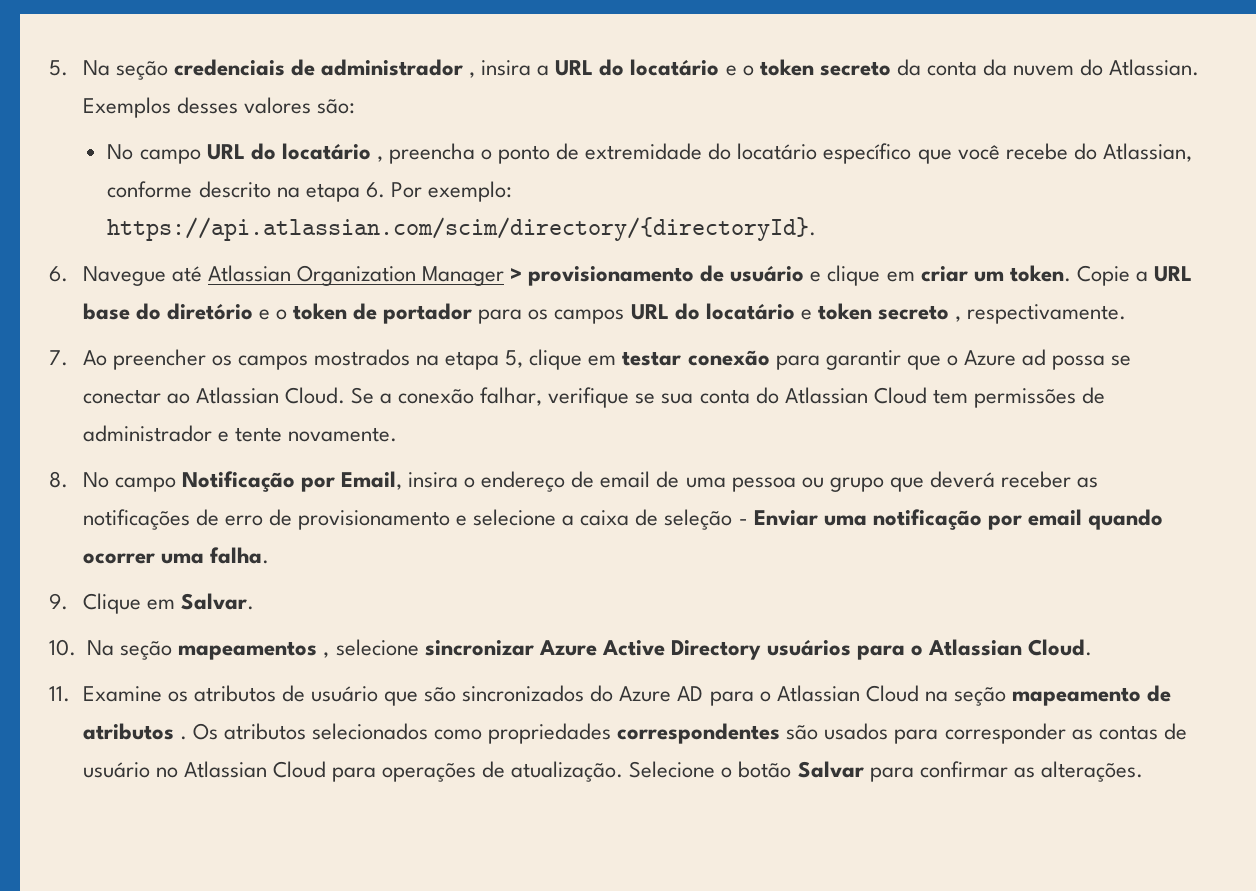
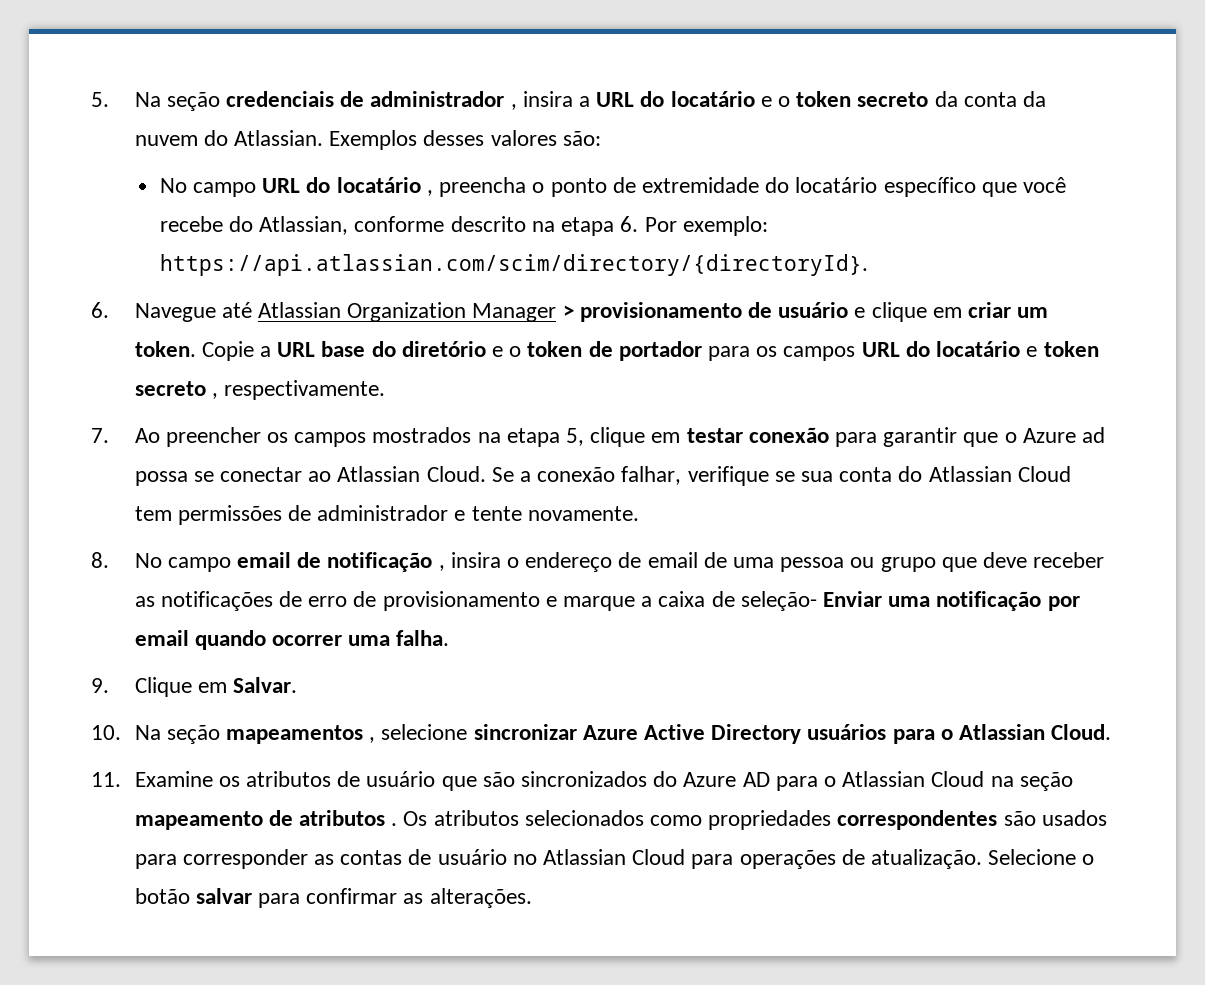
- 8. No campo Notificação por Email, insira o endereço de email de uma pessoa ou grupo que deverá receber as notificações de erro de provisionamento e selecione a caixa de seleção - Enviar uma notificação por email quando ocorrer uma falha.
+ 8. No campo email de notificação , insira o endereço de email de uma pessoa ou grupo que deve receber as notificações de erro de provisionamento e marque a caixa de seleção- Enviar uma notificação por email quando ocorrer uma falha.
- Selecione o botão Salvar para confirmar as alterações.
+ Selecione o botão salvar para confirmar as alterações.

